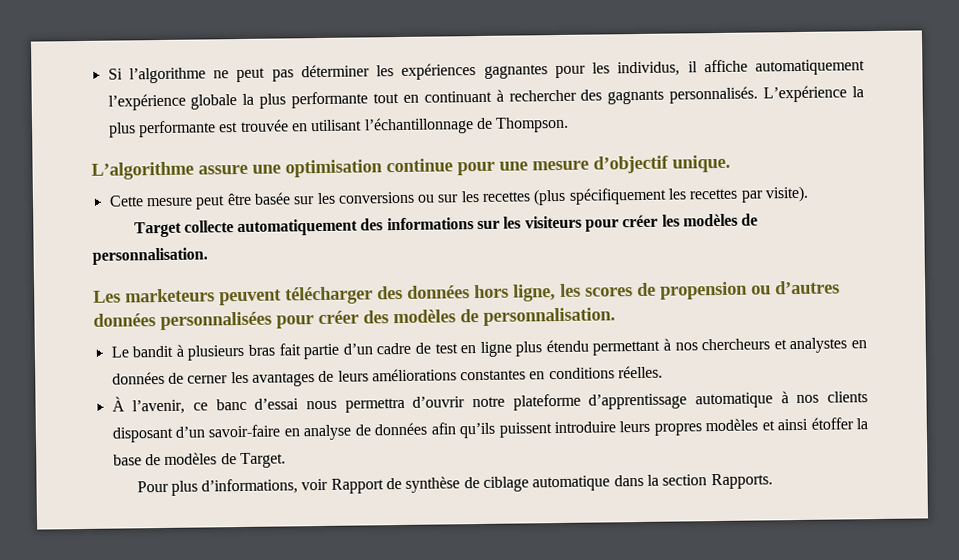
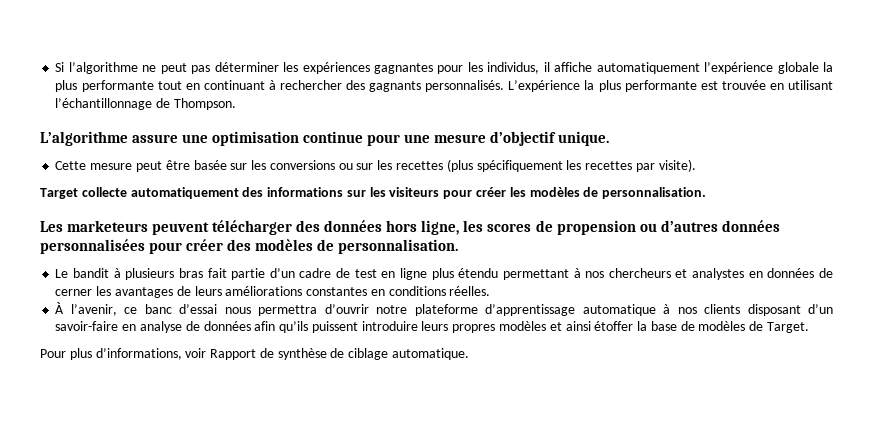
- Pour plus d’informations, voir Rapport de synthèse de ciblage automatique dans la section Rapports.
+ Pour plus d’informations, voir Rapport de synthèse de ciblage automatique.

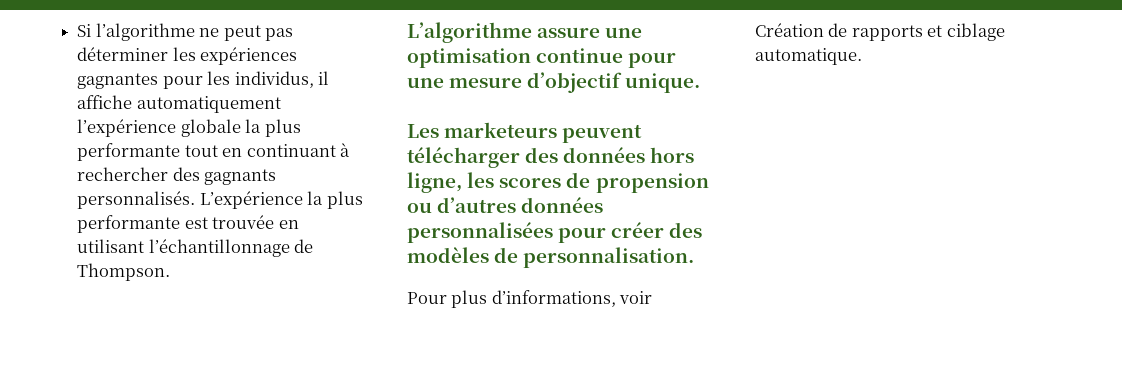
- Cette mesure peut être basée sur les conversions ou sur les recettes (plus spécifiquement les recettes par visite).
- Target collecte automatiquement des informations sur les visiteurs pour créer les modèles de personnalisation.
- Le bandit à plusieurs bras fait partie d’un cadre de test en ligne plus étendu permettant à nos chercheurs et analystes en données de cerner les avantages de leurs améliorations constantes en conditions réelles.
- À l’avenir, ce banc d’essai nous permettra d’ouvrir notre plateforme d’apprentissage automatique à nos clients disposant d’un savoir-faire en analyse de données afin qu’ils puissent introduire leurs propres modèles et ainsi étoffer la base de modèles de Target.
- Pour plus d’informations, voir Rapport de synthèse de ciblage automatique.
+ Pour plus d’informations, voir Création de rapports et ciblage automatique.

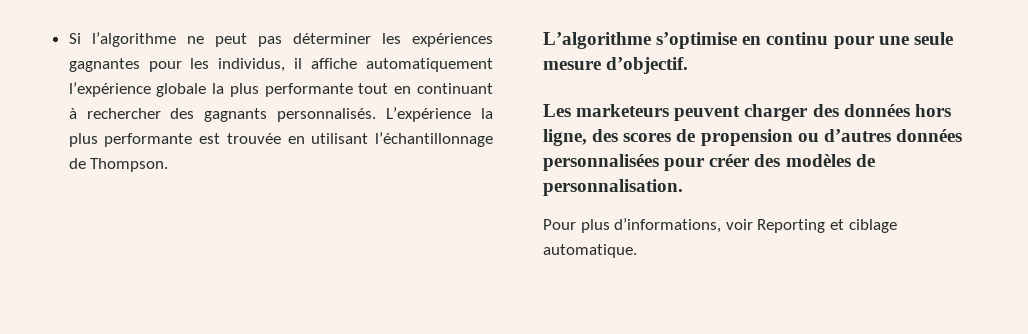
- L’algorithme assure une optimisation continue pour une mesure d’objectif unique.
+ L’algorithme s’optimise en continu pour une seule mesure d’objectif.
- Les marketeurs peuvent télécharger des données hors ligne, les scores de propension ou d’autres données personnalisées pour créer des modèles de personnalisation.
+ Les marketeurs peuvent charger des données hors ligne, des scores de propension ou d’autres données personnalisées pour créer des modèles de personnalisation.
- Pour plus d’informations, voir Création de rapports et ciblage automatique.
+ Pour plus d’informations, voir Reporting et ciblage automatique.

